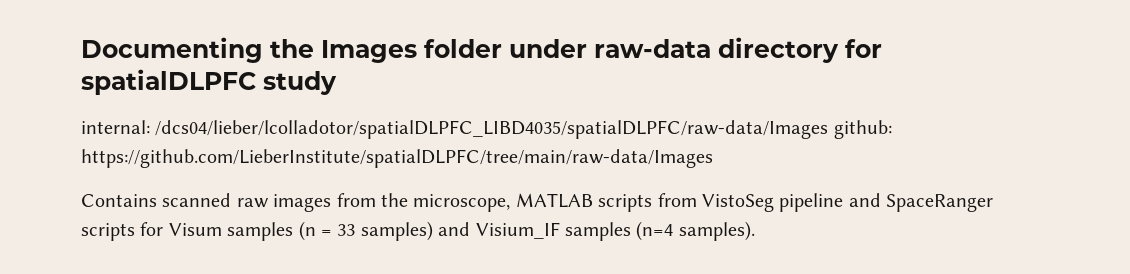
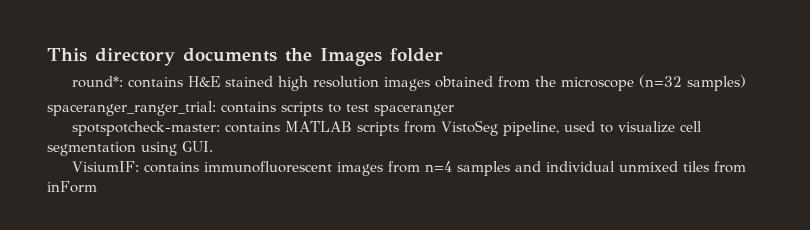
- Documenting the Images folder under raw-data directory for spatialDLPFC study
- internal: /dcs04/lieber/lcolladotor/spatialDLPFC_LIBD4035/spatialDLPFC/raw-data/Images github: https://github.com/LieberInstitute/spatialDLPFC/tree/main/raw-data/Images
- Contains scanned raw images from the microscope, MATLAB scripts from VistoSeg pipeline and SpaceRanger scripts for Visum samples (n = 33 samples) and Visium_IF samples (n=4 samples).
+ This directory documents the Images folder
+ round*: contains H&E stained high resolution images obtained from the microscope (n=32 samples)
+ spaceranger_ranger_trial: contains scripts to test spaceranger
+ spotspotcheck-master: contains MATLAB scripts from VistoSeg pipeline, used to visualize cell segmentation using GUI.
+ VisiumIF: contains immunofluorescent images from n=4 samples and individual unmixed tiles from inForm

